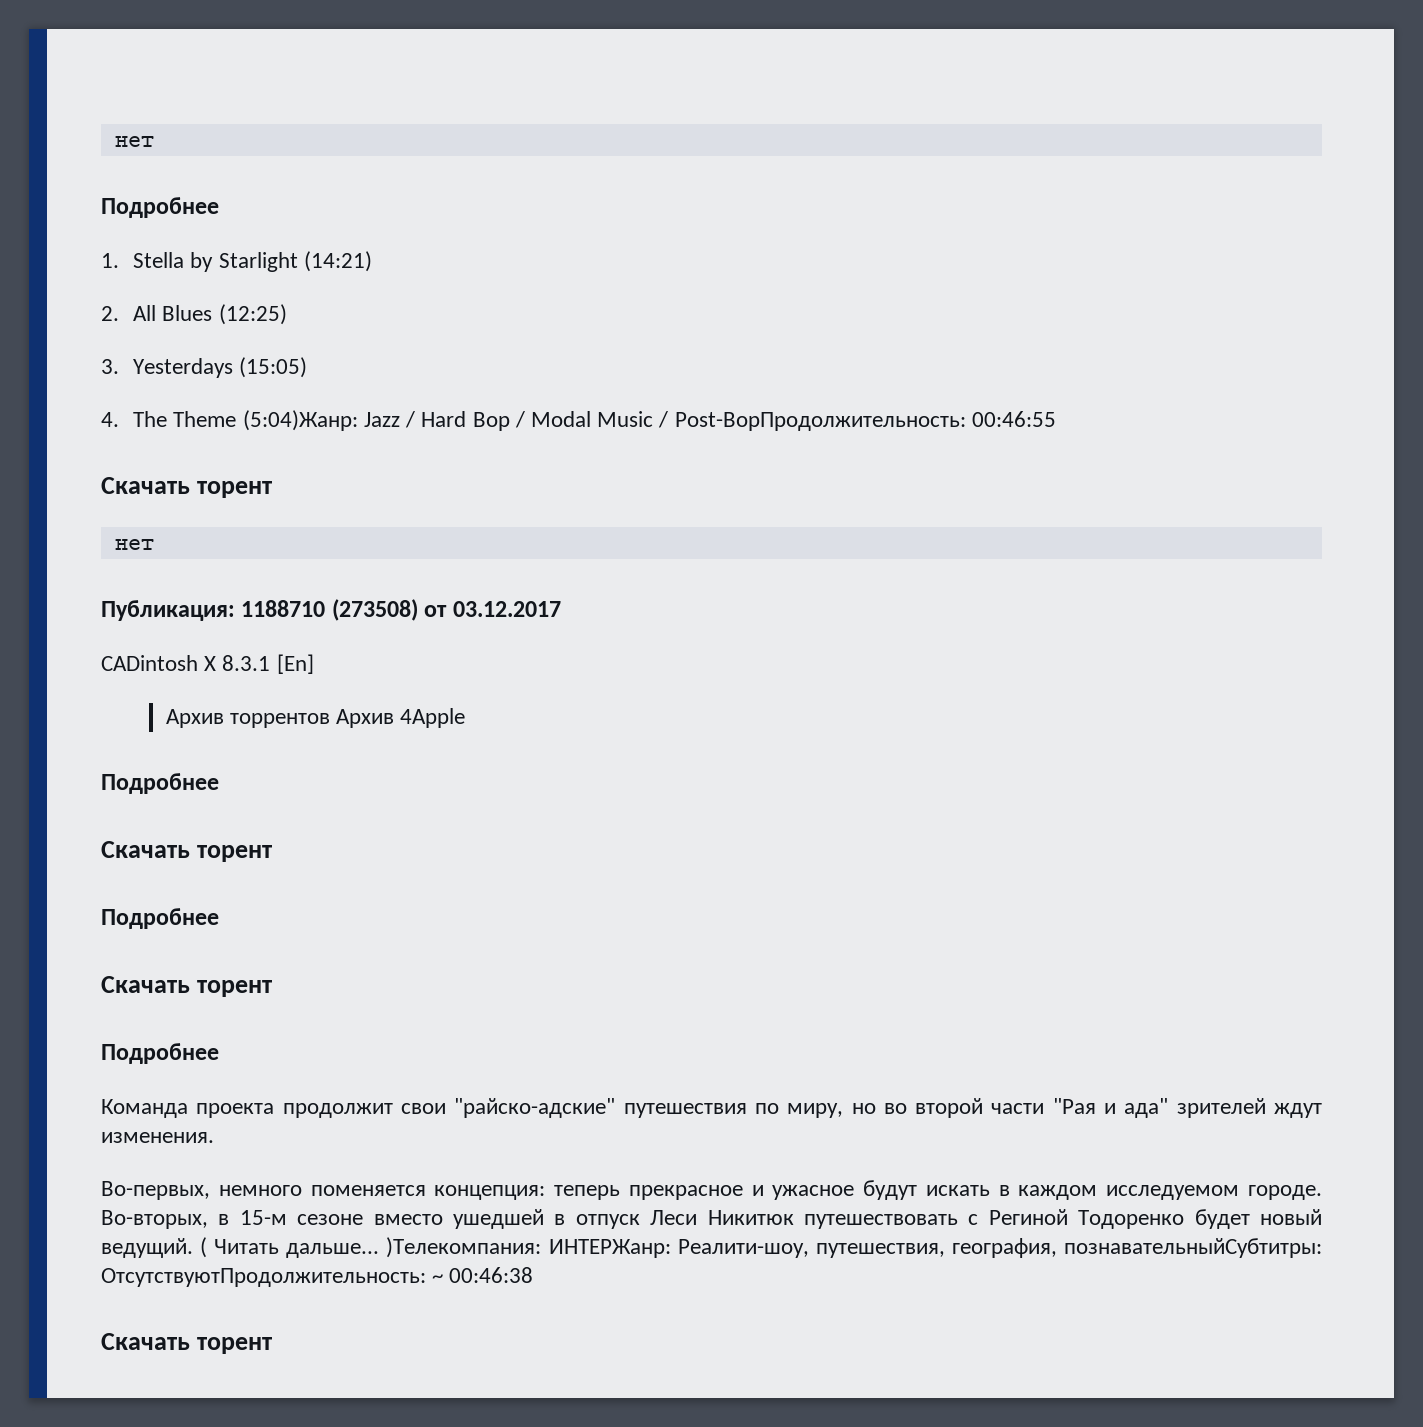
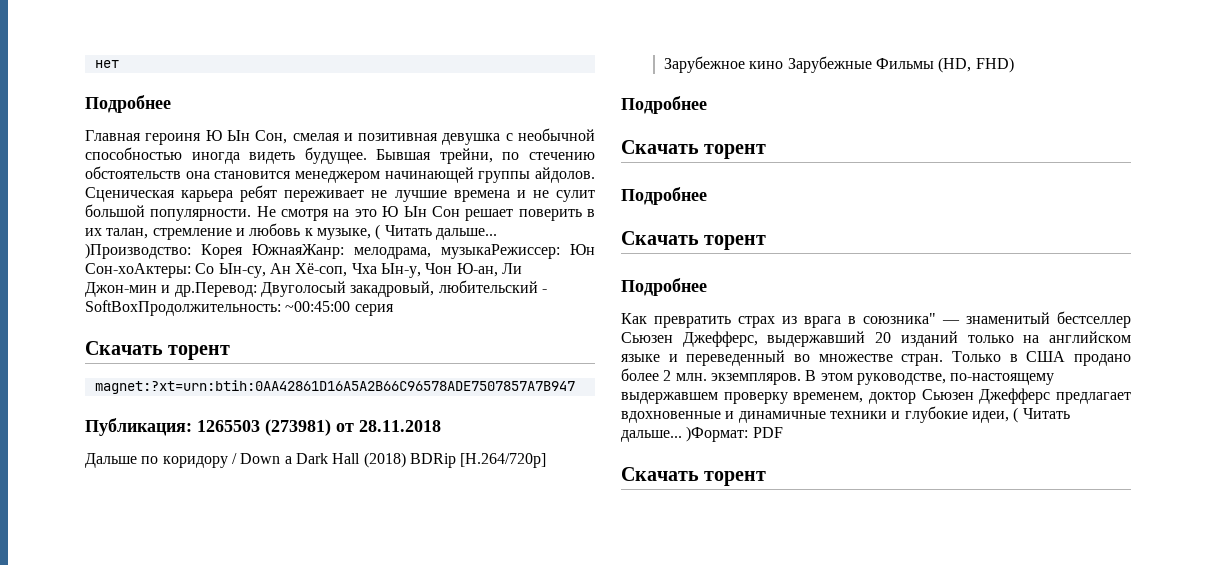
- 1. Stella by Starlight (14:21)
- 2. All Blues (12:25)
- 3. Yesterdays (15:05)
- 4. The Theme (5:04)Жанр: Jazz / Hard Bop / Modal Music / Post-BopПродолжительность: 00:46:55
+ Главная героиня Ю Ын Сон, смелая и позитивная девушка с необычной способностью иногда видеть будущее. Бывшая трейни, по стечению обстоятельств она становится менеджером начинающей группы айдолов. Сценическая карьера ребят переживает не лучшие времена и не сулит большой популярности. Не смотря на это Ю Ын Сон решает поверить в их талан, стремление и любовь к музыке, ( Читать дальше... )Производство: Корея ЮжнаяЖанр: мелодрама, музыкаРежиссер: Юн Сон-хоАктеры: Со Ын-су, Ан Хё-соп, Чха Ын-у, Чон Ю-ан, Ли Джон-мин и др.Перевод: Двуголосый закадровый, любительский - SoftBoxПродолжительность: ~00:45:00 серия
  Скачать торент
- нет
+ magnet:?xt=urn:btih:0AA42861D16A5A2B66C96578ADE7507857A7B947
- Публикация: 1188710 (273508) от 03.12.2017
- CADintosh X 8.3.1 [En]
- Архив торрентов Архив 4Apple
+ Публикация: 1265503 (273981) от 28.11.2018
+ Дальше по коридору / Down a Dark Hall (2018) BDRip [H.264/720p]
+ Зарубежное кино Зарубежные Фильмы (HD, FHD)
- Команда проекта продолжит свои "райско-адские" путешествия по миру, но во второй части "Рая и ада" зрителей ждут изменения.
- Во-первых, немного поменяется концепция: теперь прекрасное и ужасное будут искать в каждом исследуемом городе. Во-вторых, в 15-м сезоне вместо ушедшей в отпуск Леси Никитюк путешествовать с Региной Тодоренко будет новый ведущий. ( Читать дальше... )Телекомпания: ИНТЕРЖанр: Реалити-шоу, путешествия, география, познавательныйСубтитры: ОтсутствуютПродолжительность: ~ 00:46:38
+ Как превратить страх из врага в союзника" — знаменитый бестселлер Сьюзен Джефферс, выдержавший 20 изданий только на английском языке и переведенный во множестве стран. Только в США продано более 2 млн. экземпляров. В этом руководстве, по-настоящему выдержавшем проверку временем, доктор Сьюзен Джефферс предлагает вдохновенные и динамичные техники и глубокие идеи, ( Читать дальше... )Формат: PDF

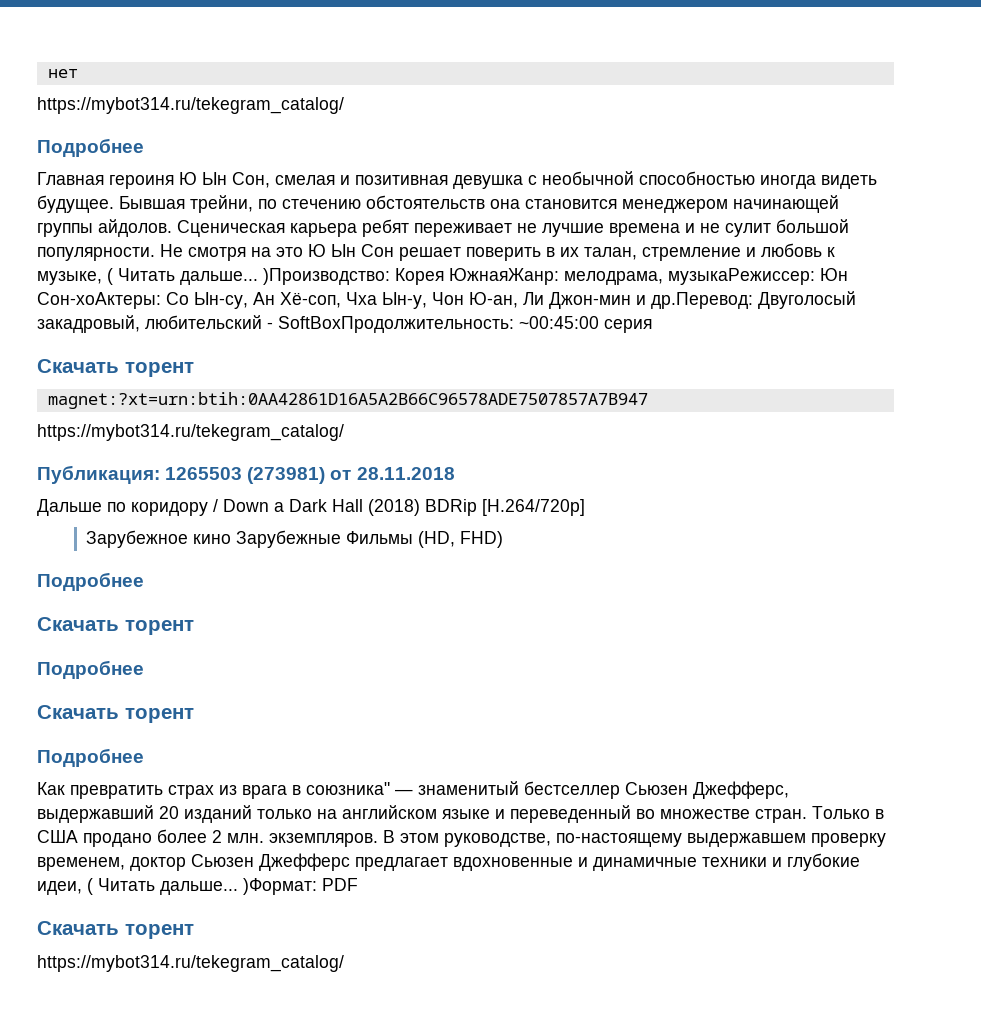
  нет
+ https://mybot314.ru/tekegram_catalog/
  magnet:?xt=urn:btih:0AA42861D16A5A2B66C96578ADE7507857A7B947
+ https://mybot314.ru/tekegram_catalog/
  В этом руководстве, по-настоящему выдержавшем проверку временем, доктор Сьюзен Джефферс предлагает вдохновенные и динамичные техники и глубокие идеи, ( Читать дальше... )Формат: PDF
  Скачать торент
+ https://mybot314.ru/tekegram_catalog/

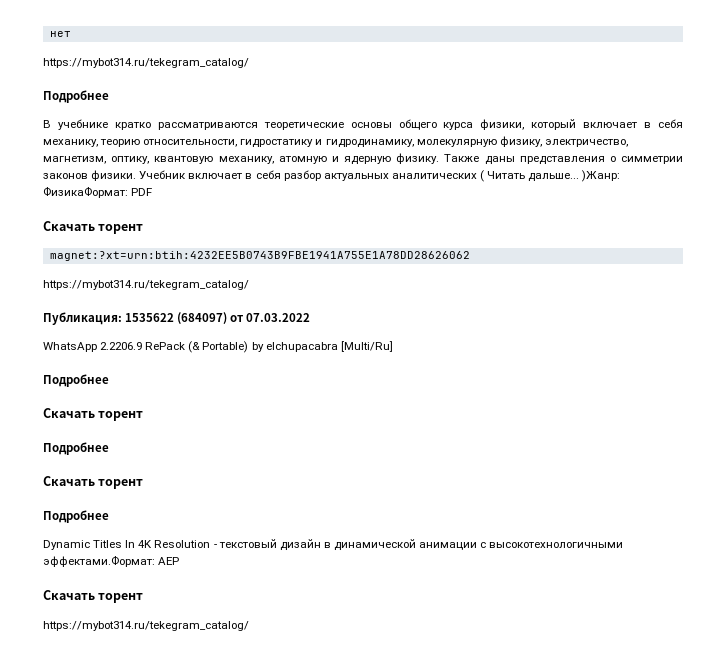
- Главная героиня Ю Ын Сон, смелая и позитивная девушка с необычной способностью иногда видеть будущее. Бывшая трейни, по стечению обстоятельств она становится менеджером начинающей группы айдолов. Сценическая карьера ребят переживает не лучшие времена и не сулит большой популярности. Не смотря на это Ю Ын Сон решает поверить в их талан, стремление и любовь к музыке, ( Читать дальше... )Производство: Корея ЮжнаяЖанр: мелодрама, музыкаРежиссер: Юн Сон-хоАктеры: Со Ын-су, Ан Хё-соп, Чха Ын-у, Чон Ю-ан, Ли Джон-мин и др.Перевод: Двуголосый закадровый, любительский - SoftBoxПродолжительность: ~00:45:00 серия
+ В учебнике кратко рассматриваются теоретические основы общего курса физики, который включает в себя механику, теорию относительности, гидростатику и гидродинамику, молекулярную физику, электричество, магнетизм, оптику, квантовую механику, атомную и ядерную физику. Также даны представления о симметрии законов физики. Учебник включает в себя разбор актуальных аналитических ( Читать дальше... )Жанр: ФизикаФормат: PDF
  Скачать торент
- magnet:?xt=urn:btih:0AA42861D16A5A2B66C96578ADE7507857A7B947
+ magnet:?xt=urn:btih:4232EE5B0743B9FBE1941A755E1A78DD28626062
- Публикация: 1265503 (273981) от 28.11.2018
- Дальше по коридору / Down a Dark Hall (2018) BDRip [H.264/720p]
- Зарубежное кино Зарубежные Фильмы (HD, FHD)
+ Публикация: 1535622 (684097) от 07.03.2022
+ WhatsApp 2.2206.9 RePack (& Portable) by elchupacabra [Multi/Ru]
- Как превратить страх из врага в союзника" — знаменитый бестселлер Сьюзен Джефферс, выдержавший 20 изданий только на английском языке и переведенный во множестве стран. Только в США продано более 2 млн. экземпляров. В этом руководстве, по-настоящему выдержавшем проверку временем, доктор Сьюзен Джефферс предлагает вдохновенные и динамичные техники и глубокие идеи, ( Читать дальше... )Формат: PDF
+ Dynamic Titles In 4K Resolution - текстовый дизайн в динамической анимации с высокотехнологичными эффектами.Формат: AEP

